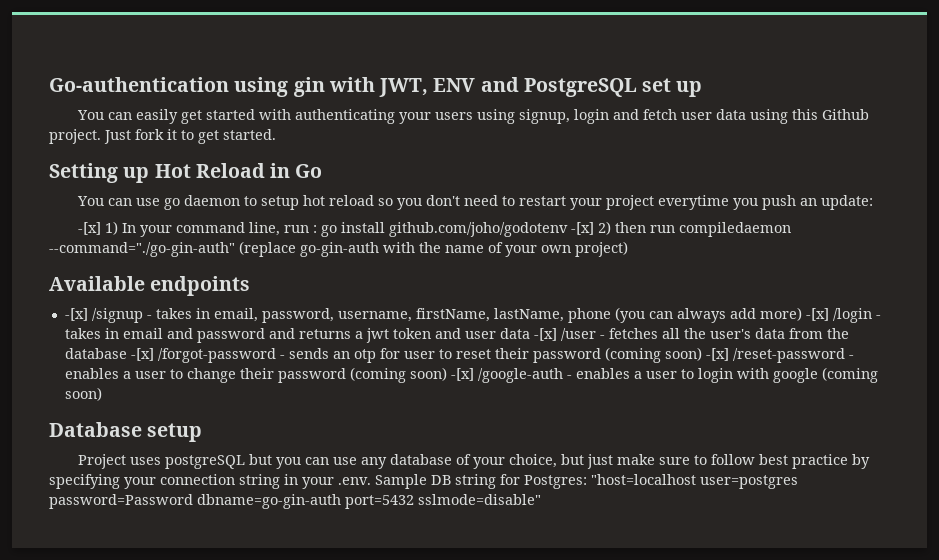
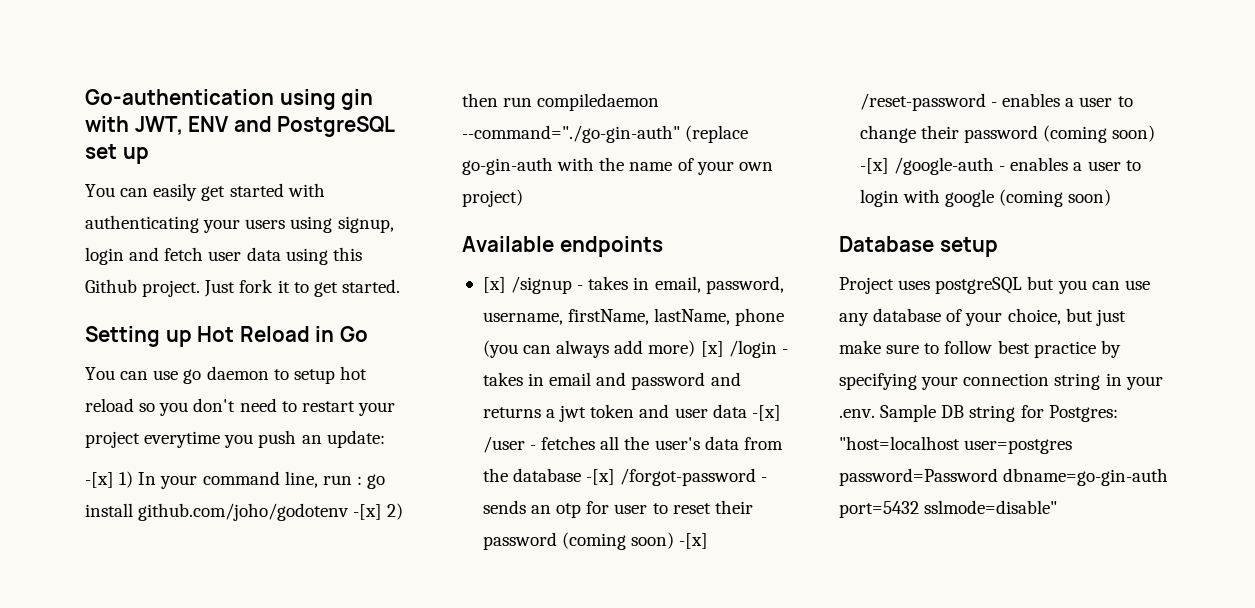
- -[x] /signup - takes in email, password, username, firstName, lastName, phone (you can always add more) -[x] /login - takes in email and password and returns a jwt token and user data -[x] /user - fetches all the user's data from the database -[x] /forgot-password - sends an otp for user to reset their password (coming soon) -[x] /reset-password - enables a user to change their password (coming soon) -[x] /google-auth - enables a user to login with google (coming soon)
+ [x] /signup - takes in email, password, username, firstName, lastName, phone (you can always add more) [x] /login - takes in email and password and returns a jwt token and user data -[x] /user - fetches all the user's data from the database -[x] /forgot-password - sends an otp for user to reset their password (coming soon) -[x] /reset-password - enables a user to change their password (coming soon) -[x] /google-auth - enables a user to login with google (coming soon)

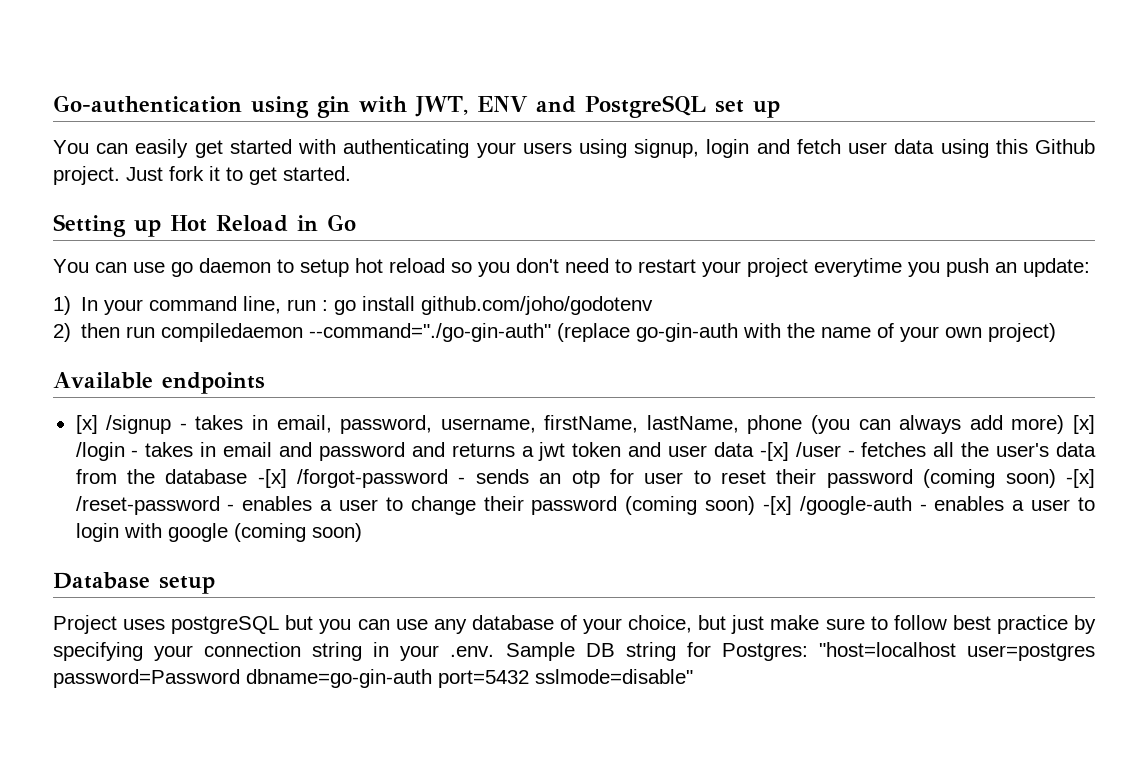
- -[x] 1) In your command line, run : go install github.com/joho/godotenv -[x] 2) then run compiledaemon --command="./go-gin-auth" (replace go-gin-auth with the name of your own project)
+ 1) In your command line, run : go install github.com/joho/godotenv
+ 2) then run compiledaemon --command="./go-gin-auth" (replace go-gin-auth with the name of your own project)

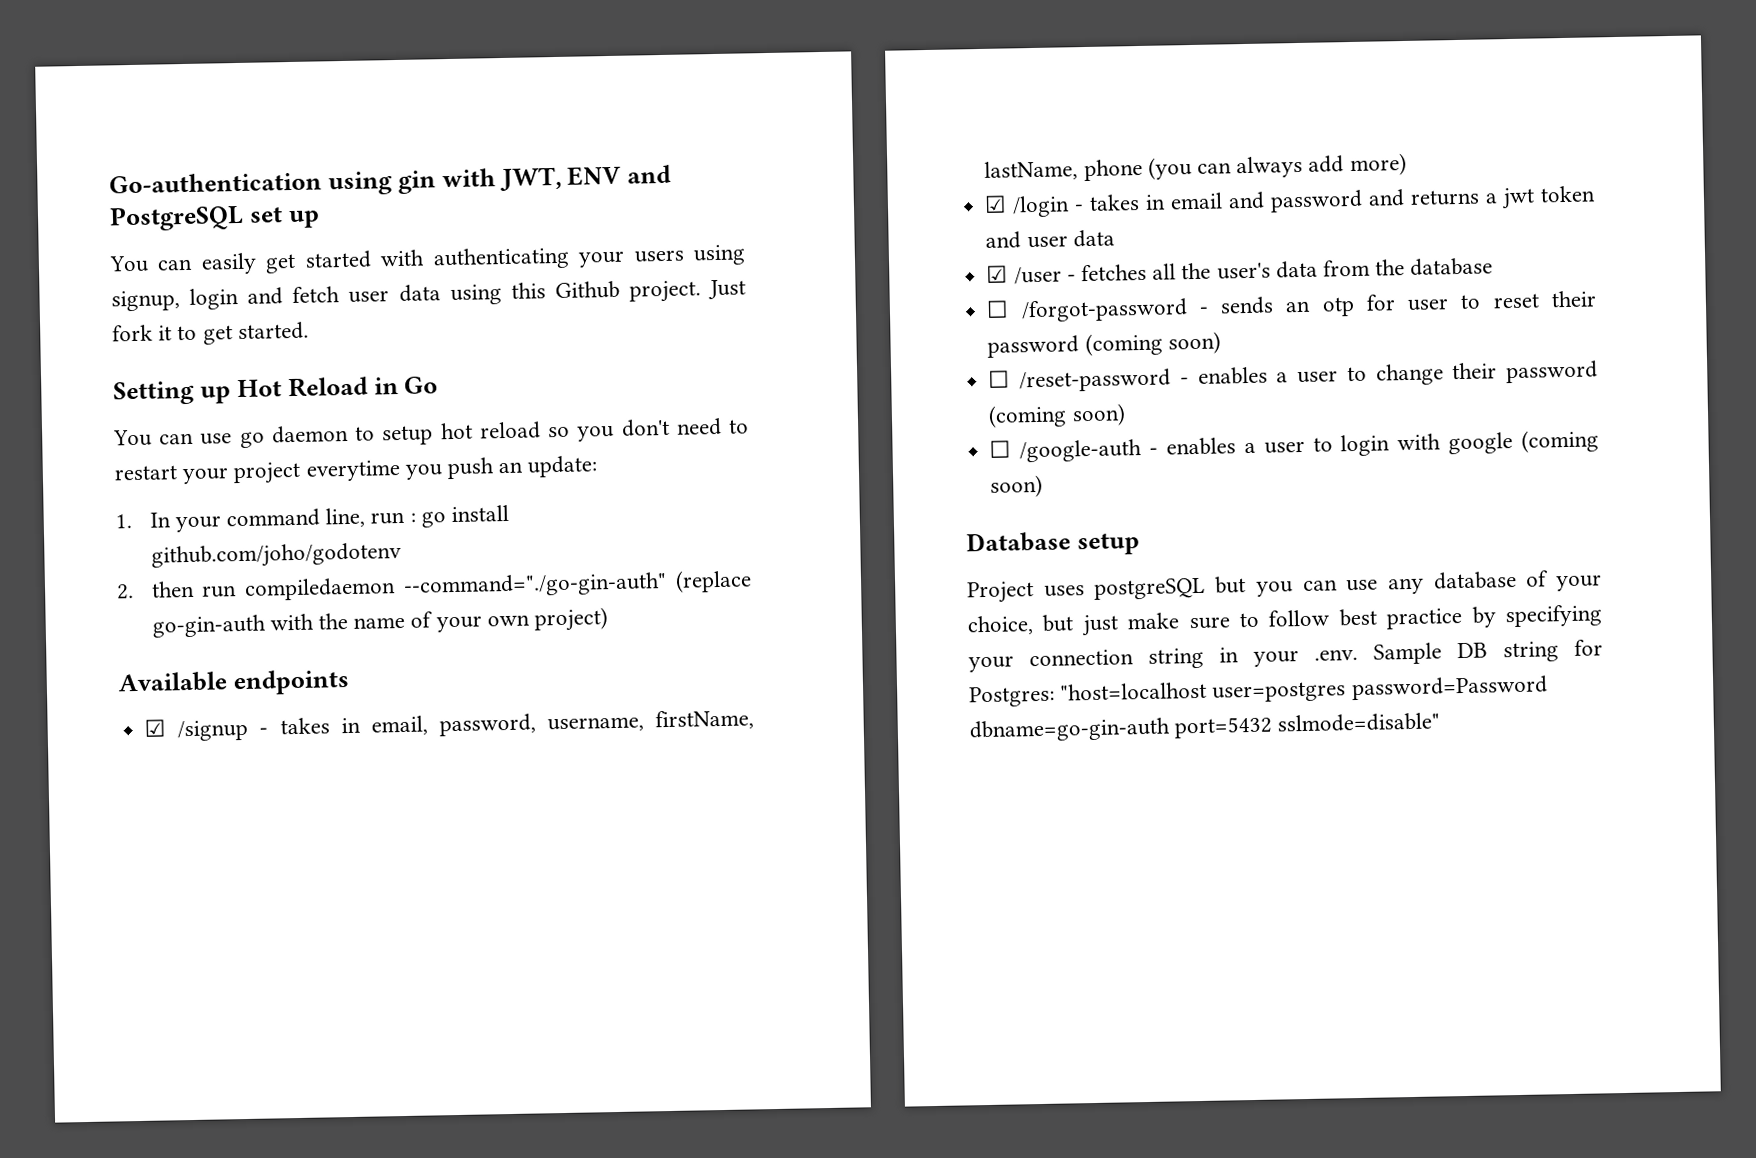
- 1) In your command line, run : go install github.com/joho/godotenv
+ 1. In your command line, run : go install github.com/joho/godotenv
- 2) then run compiledaemon --command="./go-gin-auth" (replace go-gin-auth with the name of your own project)
+ 2. then run compiledaemon --command="./go-gin-auth" (replace go-gin-auth with the name of your own project)
- [x] /signup - takes in email, password, username, firstName, lastName, phone (you can always add more) [x] /login - takes in email and password and returns a jwt token and user data -[x] /user - fetches all the user's data from the database -[x] /forgot-password - sends an otp for user to reset their password (coming soon) -[x] /reset-password - enables a user to change their password (coming soon) -[x] /google-auth - enables a user to login with google (coming soon)
+ ☑ /signup - takes in email, password, username, firstName, lastName, phone (you can always add more)
+ ☑ /login - takes in email and password and returns a jwt token and user data
+ ☑ /user - fetches all the user's data from the database
+ ☐ /forgot-password - sends an otp for user to reset their password (coming soon)
+ ☐ /reset-password - enables a user to change their password (coming soon)
+ ☐ /google-auth - enables a user to login with google (coming soon)

